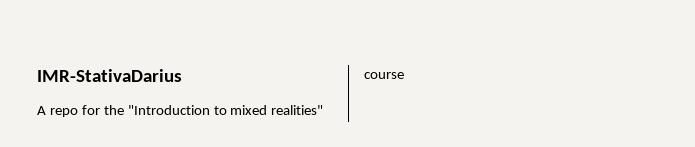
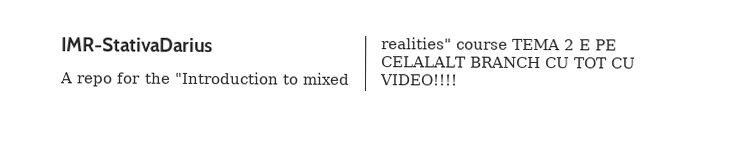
- A repo for the "Introduction to mixed realities" course
+ A repo for the "Introduction to mixed realities" course TEMA 2 E PE CELALALT BRANCH CU TOT CU VIDEO!!!!

